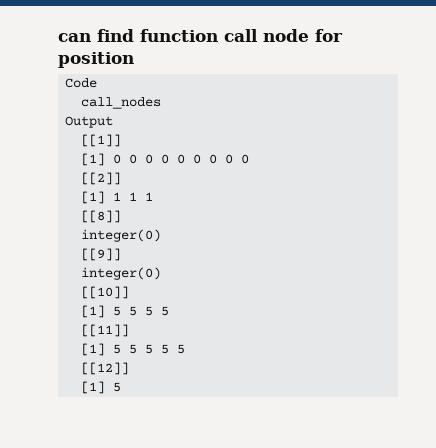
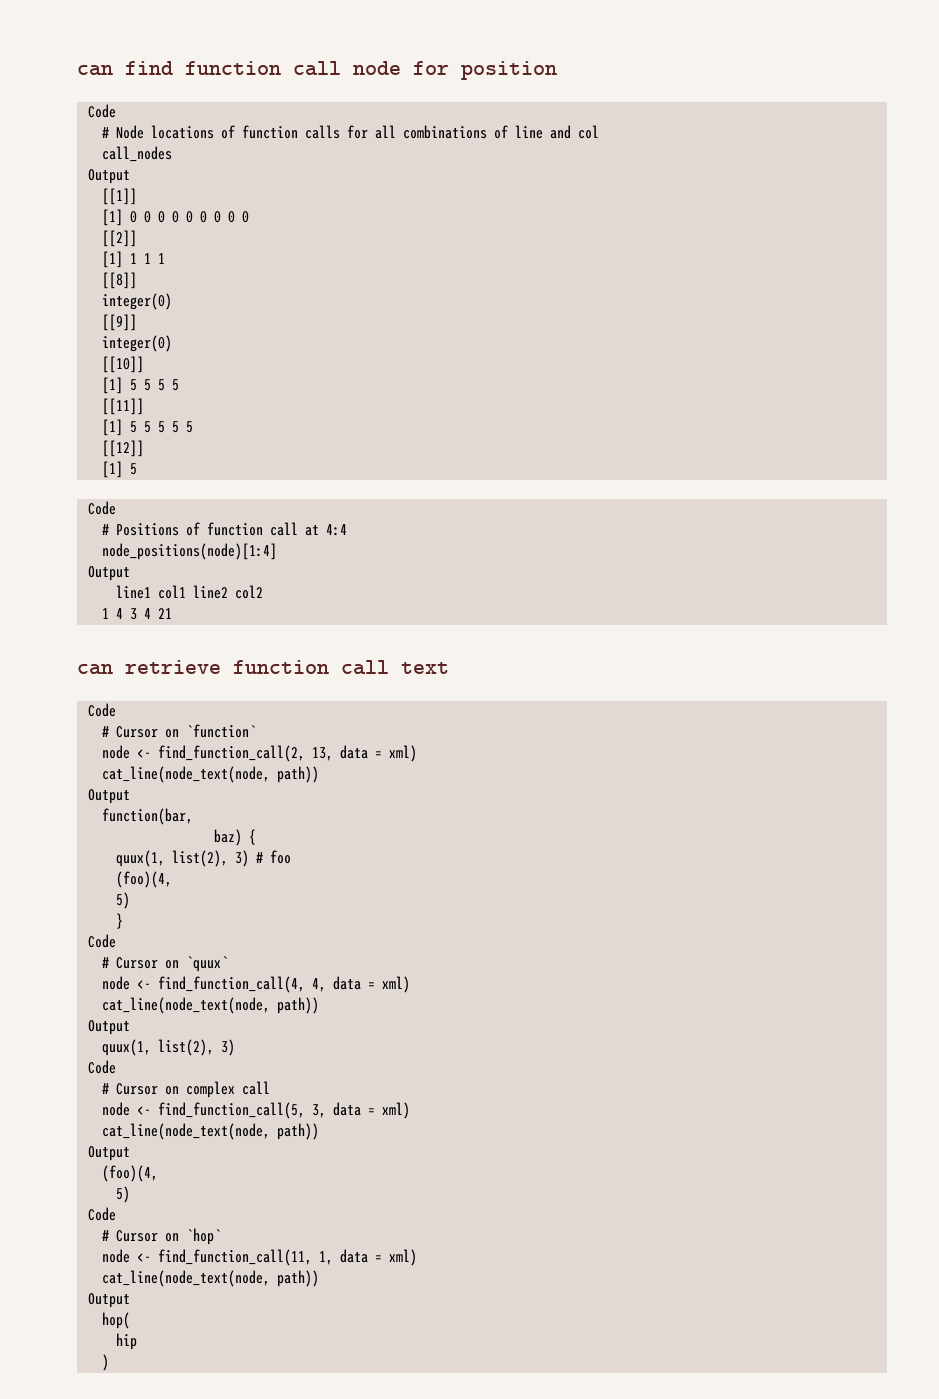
+ # Node locations of function calls for all combinations of line and col
  [[12]]
  [1] 5
+ Code
+ # Positions of function call at 4:4
+ node_positions(node)[1:4]
+ Output
+ line1 col1 line2 col2
+ 1 4 3 4 21
+ can retrieve function call text
+ Code
+ # Cursor on `function`
+ node <- find_function_call(2, 13, data = xml)
+ cat_line(node_text(node, path))
+ Output
+ function(bar,
+ baz) {
+ quux(1, list(2), 3) # foo
+ (foo)(4,
+ 5)
+ }
+ Code
+ # Cursor on `quux`
+ node <- find_function_call(4, 4, data = xml)
+ cat_line(node_text(node, path))
+ Output
+ quux(1, list(2), 3)
+ Code
+ # Cursor on complex call
+ node <- find_function_call(5, 3, data = xml)
+ cat_line(node_text(node, path))
+ Output
+ (foo)(4,
+ 5)
+ Code
+ # Cursor on `hop`
+ node <- find_function_call(11, 1, data = xml)
+ cat_line(node_text(node, path))
+ Output
+ hop(
+ hip
+ )

